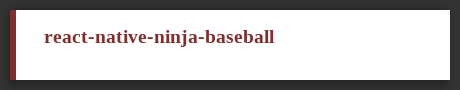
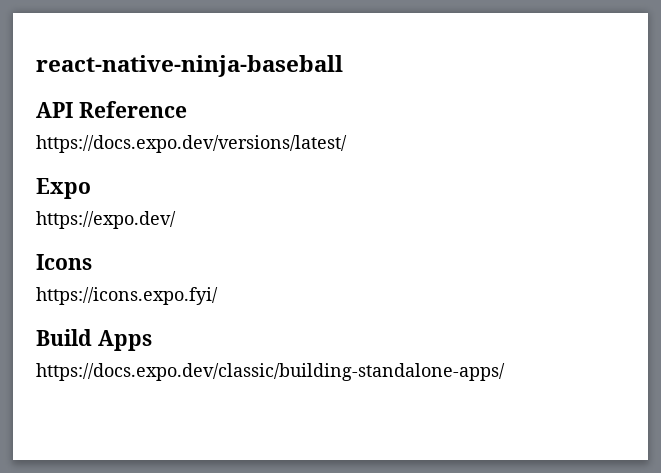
+ API Reference
+ https://docs.expo.dev/versions/latest/
+ Expo
+ https://expo.dev/
+ Icons
+ https://icons.expo.fyi/
+ Build Apps
+ https://docs.expo.dev/classic/building-standalone-apps/

